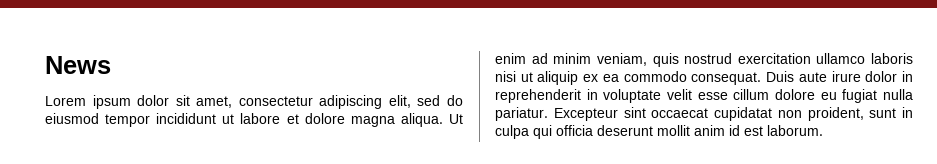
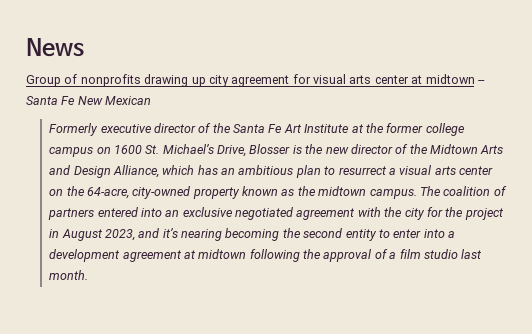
- Lorem ipsum dolor sit amet, consectetur adipiscing elit, sed do eiusmod tempor incididunt ut labore et dolore magna aliqua. Ut enim ad minim veniam, quis nostrud exercitation ullamco laboris nisi ut aliquip ex ea commodo consequat. Duis aute irure dolor in reprehenderit in voluptate velit esse cillum dolore eu fugiat nulla pariatur. Excepteur sint occaecat cupidatat non proident, sunt in culpa qui officia deserunt mollit anim id est laborum.
+ Group of nonprofits drawing up city agreement for visual arts center at midtown -- Santa Fe New Mexican
+ Formerly executive director of the Santa Fe Art Institute at the former college campus on 1600 St. Michael’s Drive, Blosser is the new director of the Midtown Arts and Design Alliance, which has an ambitious plan to resurrect a visual arts center on the 64-acre, city-owned property known as the midtown campus. The coalition of partners entered into an exclusive negotiated agreement with the city for the project in August 2023, and it’s nearing becoming the second entity to enter into a development agreement at midtown following the approval of a film studio last month.

